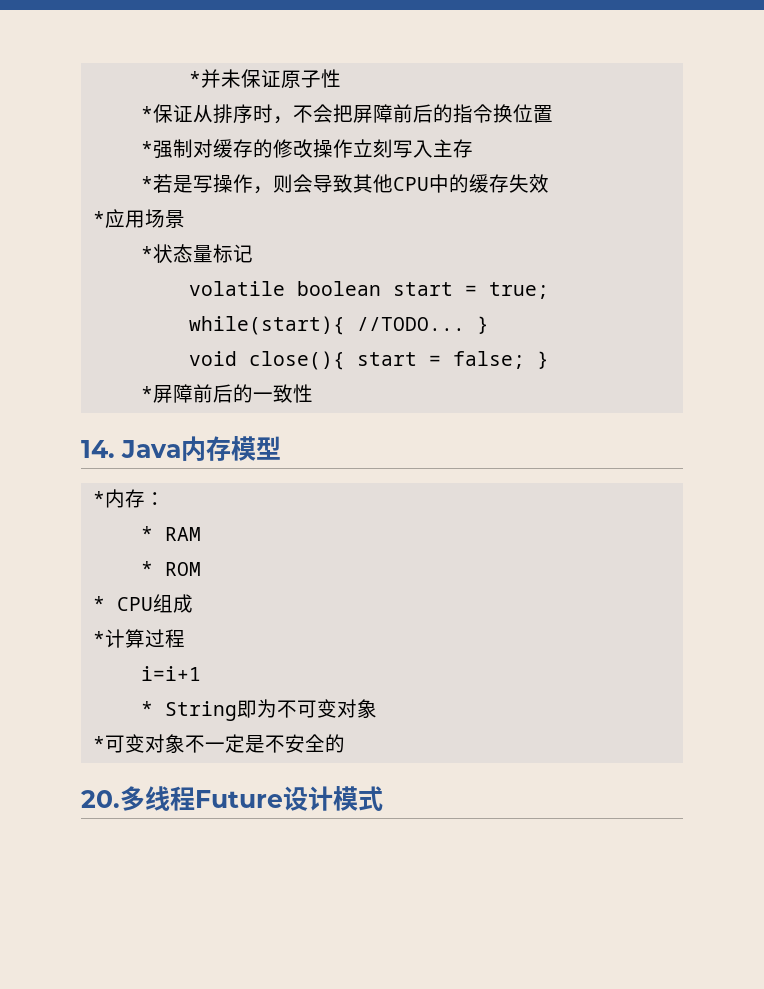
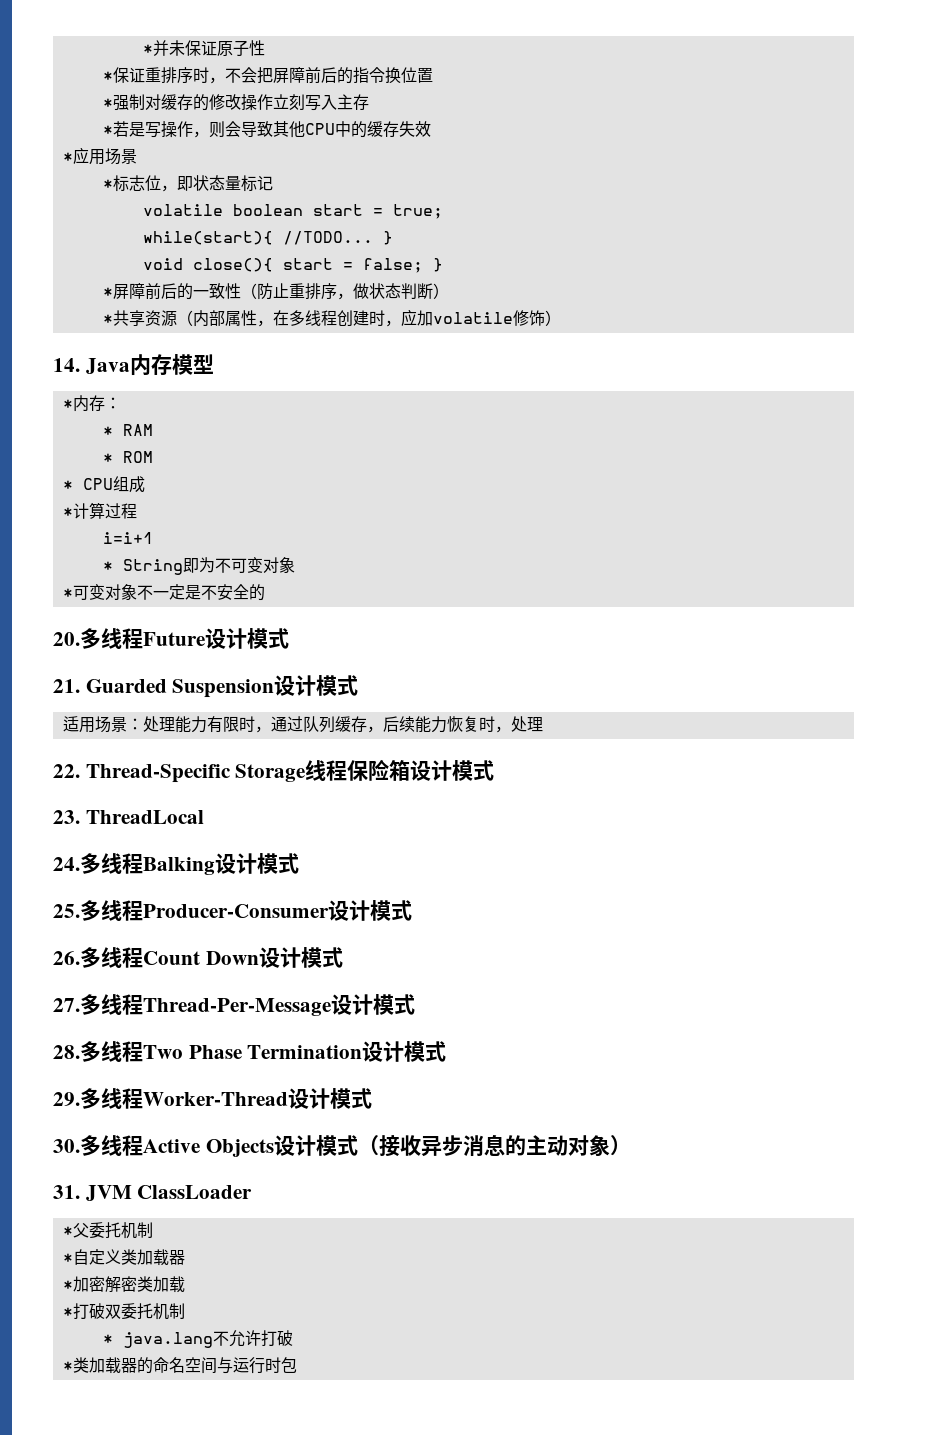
- *保证从排序时，不会把屏障前后的指令换位置
+ *保证重排序时，不会把屏障前后的指令换位置
- *状态量标记
+ *标志位，即状态量标记
- *屏障前后的一致性
+ *屏障前后的一致性（防止重排序，做状态判断）
+ *共享资源（内部属性，在多线程创建时，应加volatile修饰）
+ 21. Guarded Suspension设计模式
+ 适用场景：处理能力有限时，通过队列缓存，后续能力恢复时，处理
+ 22. Thread-Specific Storage线程保险箱设计模式
+ 23. ThreadLocal
+ 24.多线程Balking设计模式
+ 25.多线程Producer-Consumer设计模式
+ 26.多线程Count Down设计模式
+ 27.多线程Thread-Per-Message设计模式
+ 28.多线程Two Phase Termination设计模式
+ 29.多线程Worker-Thread设计模式
+ 30.多线程Active Objects设计模式（接收异步消息的主动对象）
+ 31. JVM ClassLoader
+ *父委托机制
+ *自定义类加载器
+ *加密解密类加载
+ *打破双委托机制
+ * java.lang不允许打破
+ *类加载器的命名空间与运行时包

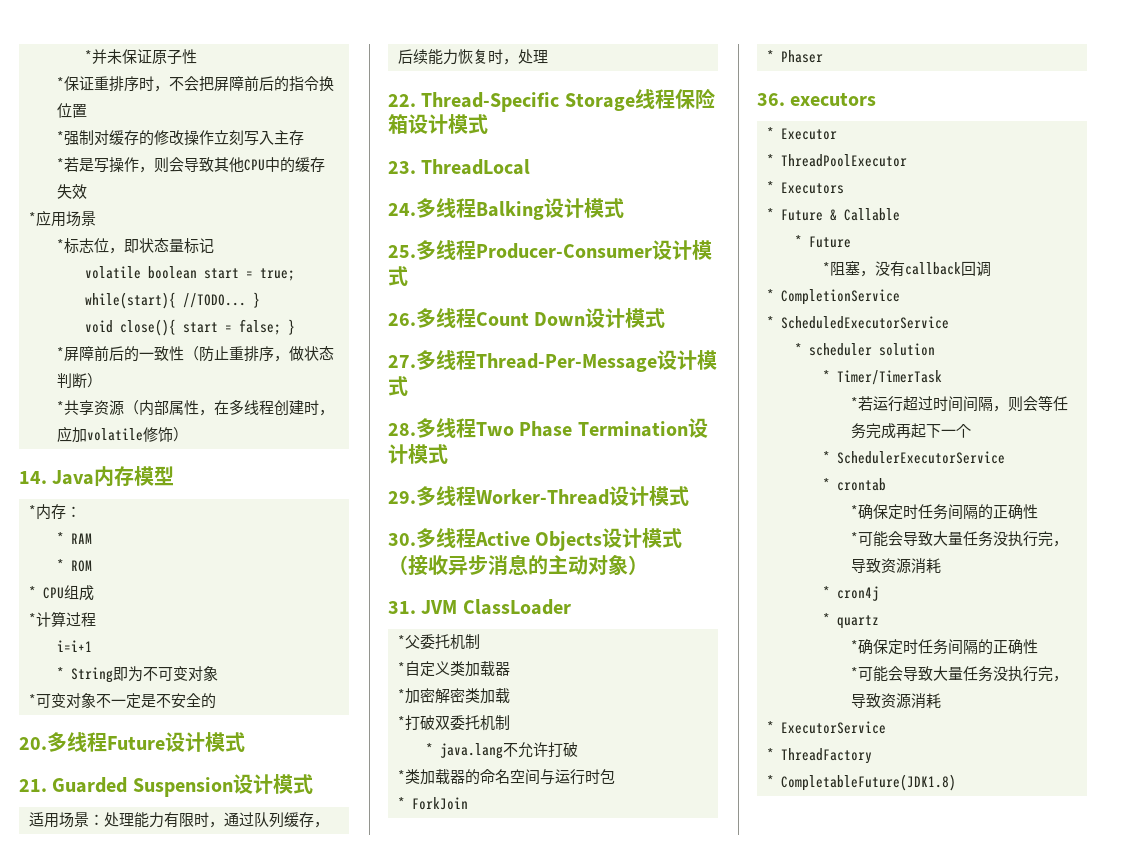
+ * ForkJoin
+ * Phaser
+ 36. executors
+ * Executor
+ * ThreadPoolExecutor
+ * Executors
+ * Future & Callable
+ * Future
+ *阻塞，没有callback回调
+ * CompletionService
+ * ScheduledExecutorService
+ * scheduler solution
+ * Timer/TimerTask
+ *若运行超过时间间隔，则会等任务完成再起下一个
+ * SchedulerExecutorService
+ * crontab
+ *确保定时任务间隔的正确性
+ *可能会导致大量任务没执行完，导致资源消耗
+ * cron4j
+ * quartz
+ *确保定时任务间隔的正确性
+ *可能会导致大量任务没执行完，导致资源消耗
+ * ExecutorService
+ * ThreadFactory
+ * CompletableFuture(JDK1.8)

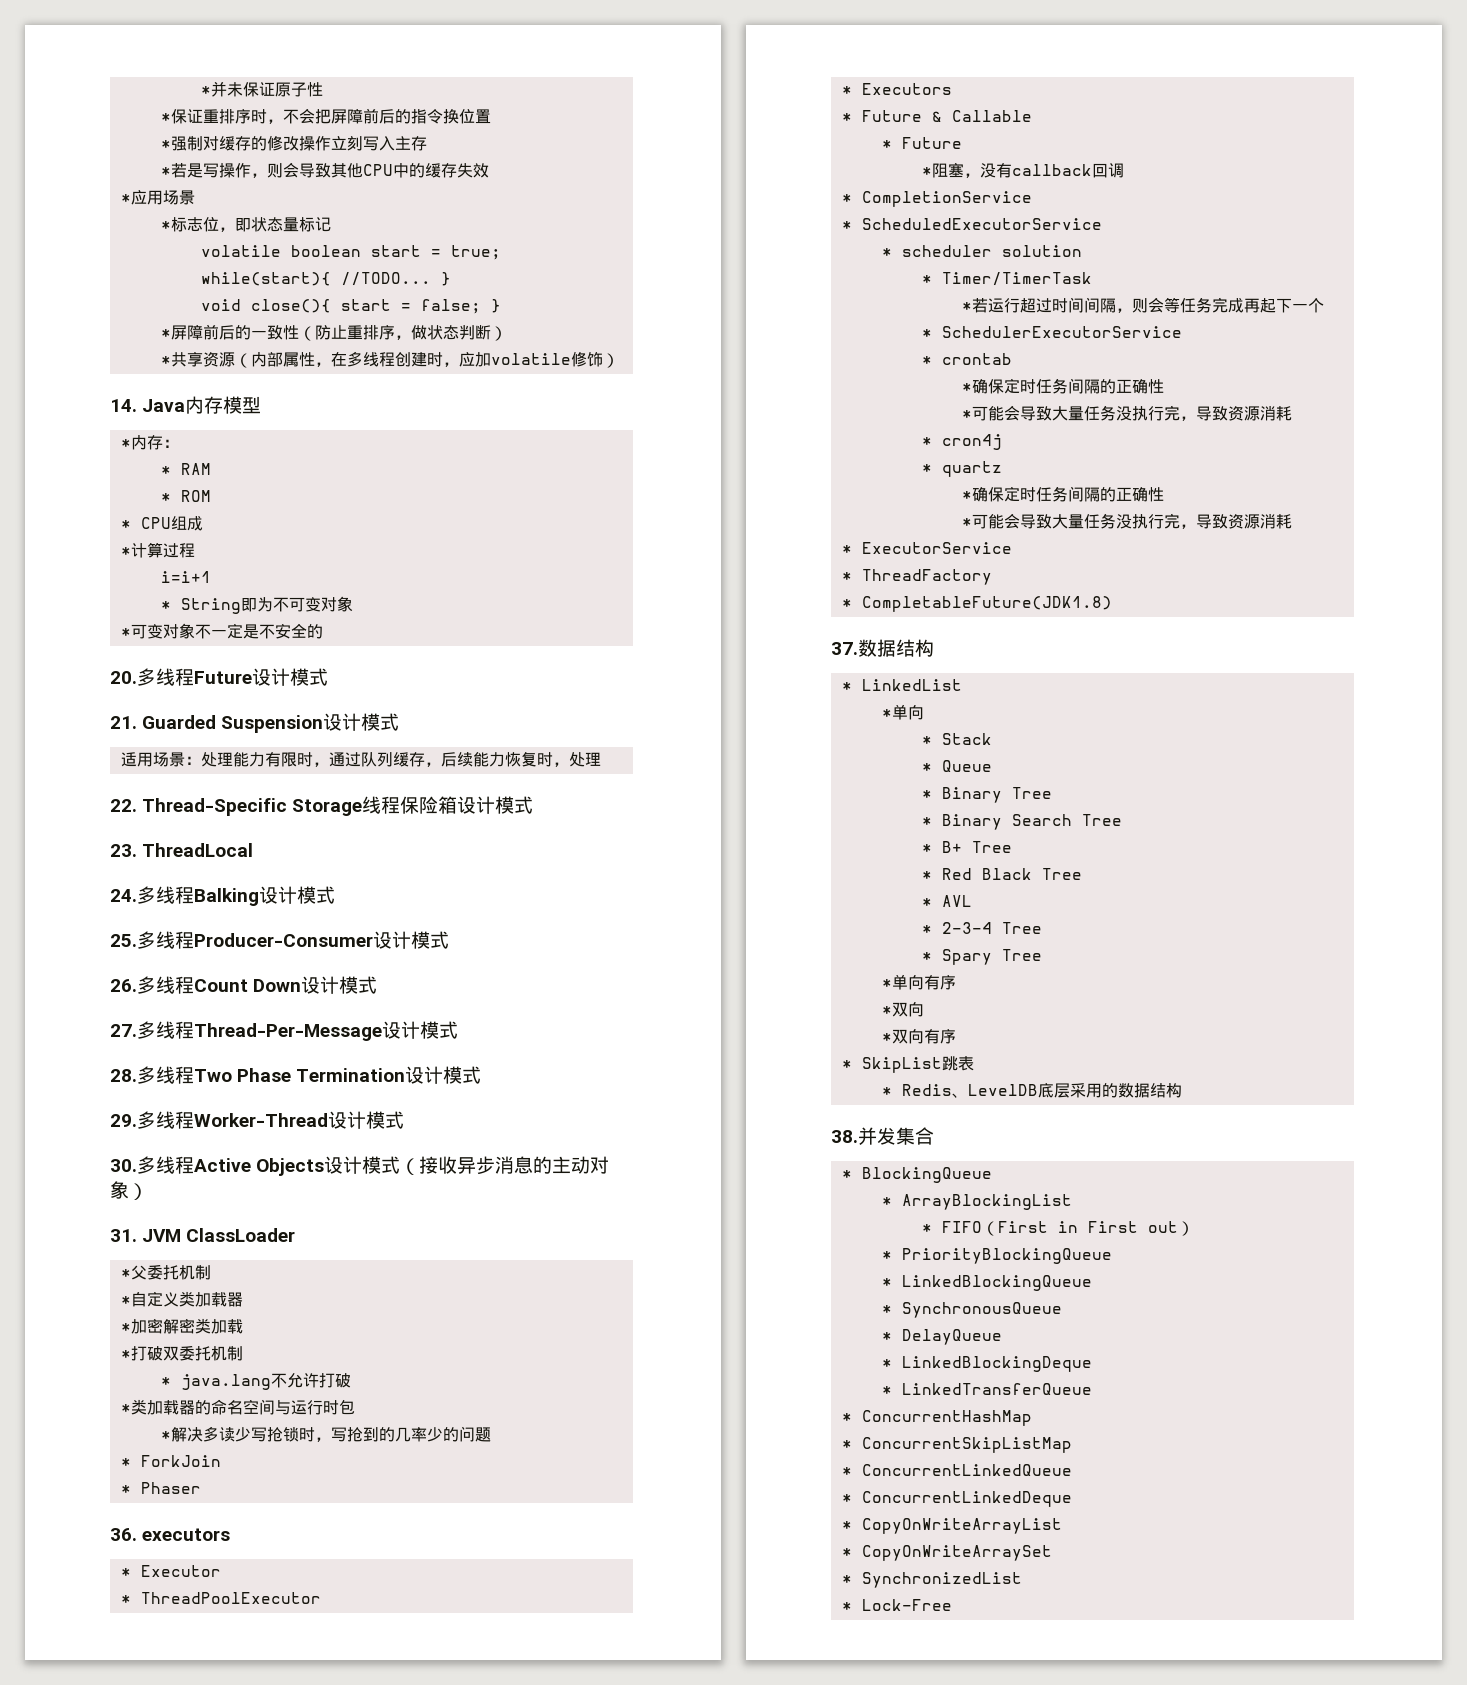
+ *解决多读少写抢锁时，写抢到的几率少的问题
+ 37.数据结构
+ * LinkedList
+ *单向
+ * Stack
+ * Queue
+ * Binary Tree
+ * Binary Search Tree
+ * B+ Tree
+ * Red Black Tree
+ * AVL
+ * 2-3-4 Tree
+ * Spary Tree
+ *单向有序
+ *双向
+ *双向有序
+ * SkipList跳表
+ * Redis、LevelDB底层采用的数据结构
+ 38.并发集合
+ * BlockingQueue
+ * ArrayBlockingList
+ * FIFO（First in First out）
+ * PriorityBlockingQueue
+ * LinkedBlockingQueue
+ * SynchronousQueue
+ * DelayQueue
+ * LinkedBlockingDeque
+ * LinkedTransferQueue
+ * ConcurrentHashMap
+ * ConcurrentSkipListMap
+ * ConcurrentLinkedQueue
+ * ConcurrentLinkedDeque
+ * CopyOnWriteArrayList
+ * CopyOnWriteArraySet
+ * SynchronizedList
+ * Lock-Free

